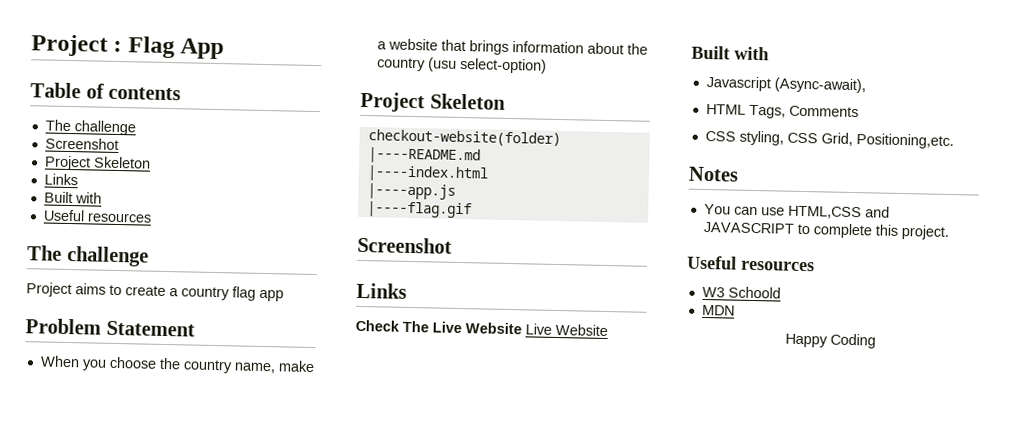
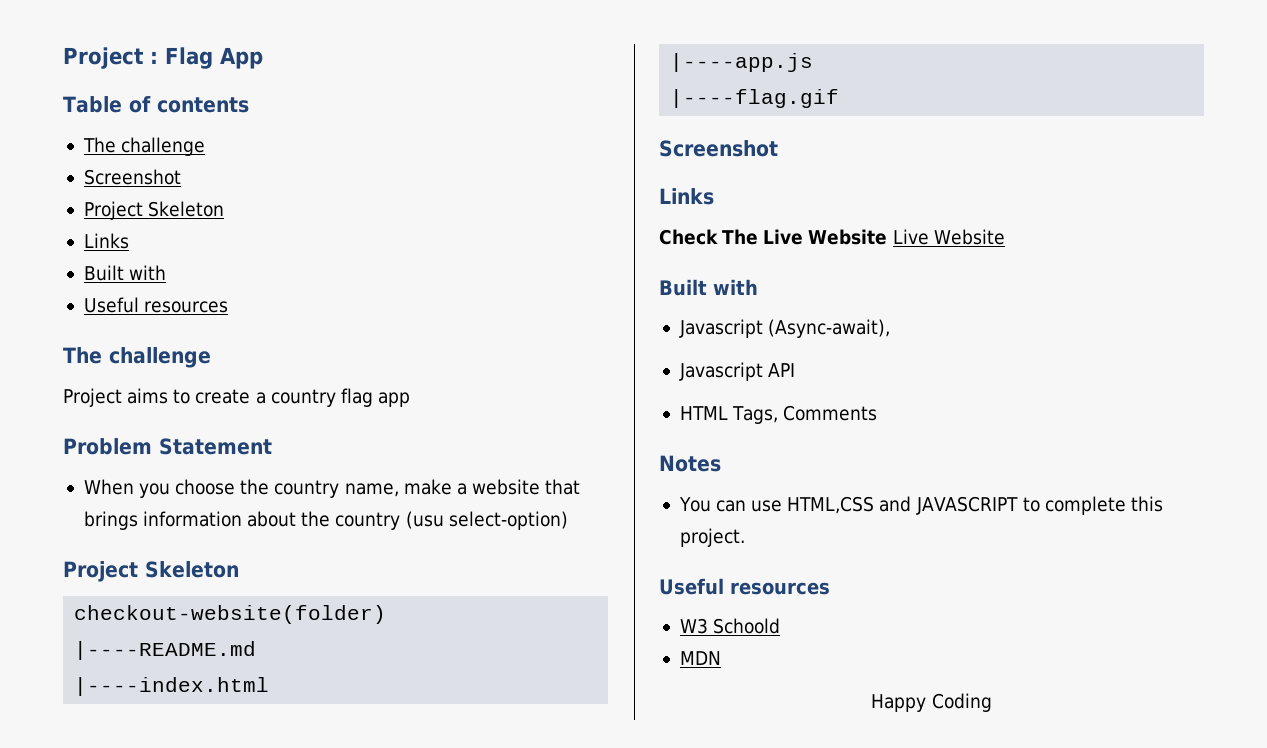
+ Javascript API
- CSS styling, CSS Grid, Positioning,etc.

